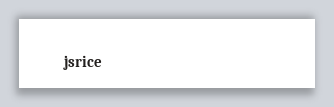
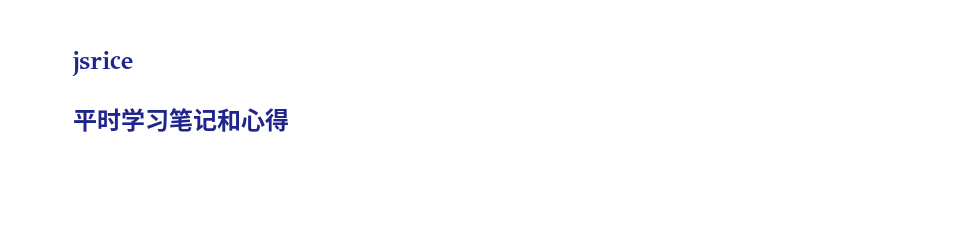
+ 平时学习笔记和心得

